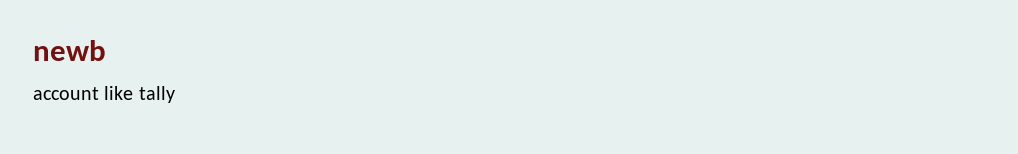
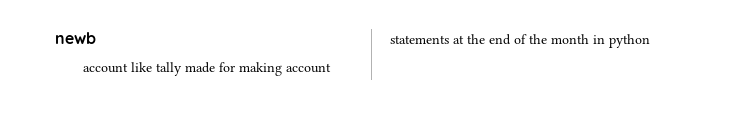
- account like tally
+ account like tally made for making account statements at the end of the month in python

